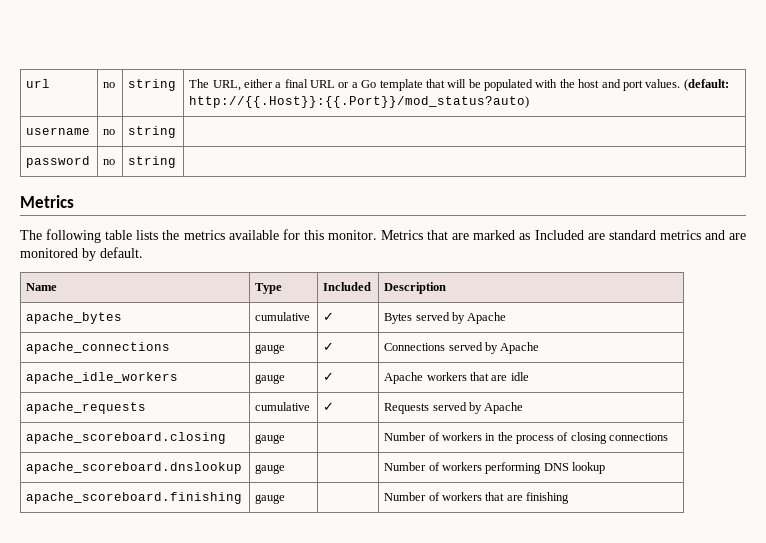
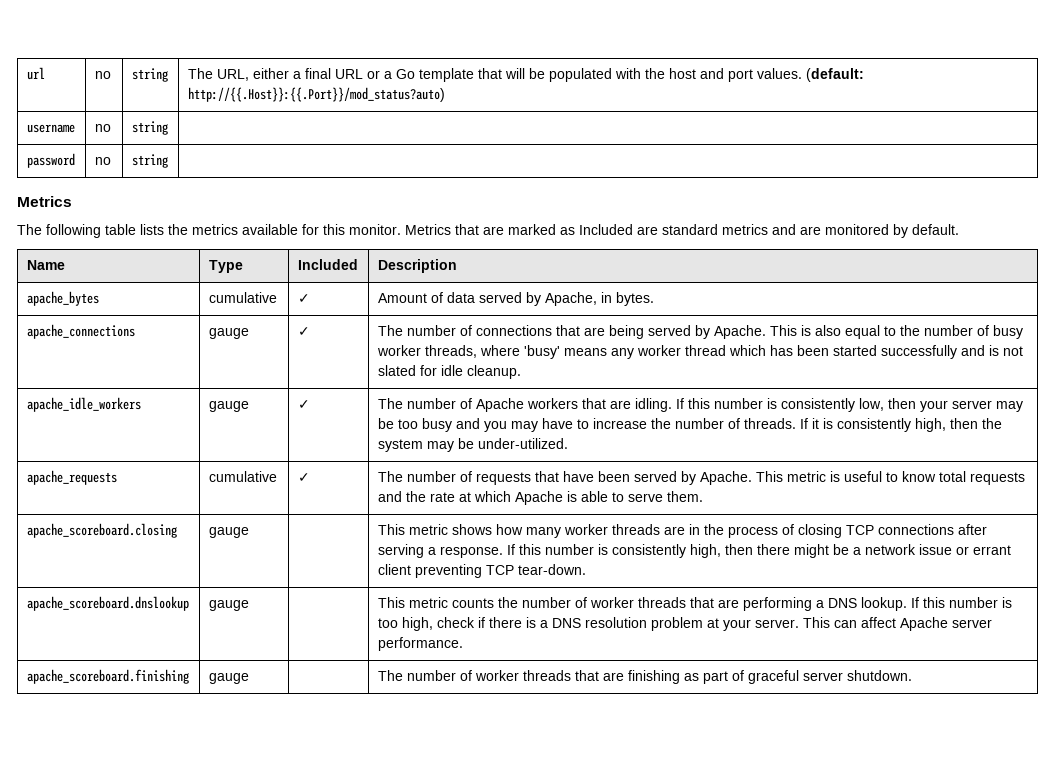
- apache_bytes | cumulative | ✓ | Bytes served by Apache
- apache_connections | gauge | ✓ | Connections served by Apache
+ apache_bytes | cumulative | ✓ | Amount of data served by Apache, in bytes.
+ apache_connections | gauge | ✓ | The number of connections that are being served by Apache. This is also equal to the number of busy worker threads, where 'busy' means any worker thread which has been started successfully and is not slated for idle cleanup.
- Apache workers that are idle
- apache_requests | cumulative | ✓ | Requests served by Apache
- apache_scoreboard.closing | gauge | | Number of workers in the process of closing connections
- apache_scoreboard.dnslookup | gauge | | Number of workers performing DNS lookup
- apache_scoreboard.finishing | gauge | | Number of workers that are finishing
+ The number of Apache workers that are idling. If this number is consistently low, then your server may be too busy and you may have to increase the number of threads. If it is consistently high, then the system may be under-utilized.
+ apache_requests | cumulative | ✓ | The number of requests that have been served by Apache. This metric is useful to know total requests and the rate at which Apache is able to serve them.
+ apache_scoreboard.closing | gauge | | This metric shows how many worker threads are in the process of closing TCP connections after serving a response. If this number is consistently high, then there might be a network issue or errant client preventing TCP tear-down.
+ apache_scoreboard.dnslookup | gauge | | This metric counts the number of worker threads that are performing a DNS lookup. If this number is too high, check if there is a DNS resolution problem at your server. This can affect Apache server performance.
+ apache_scoreboard.finishing | gauge | | The number of worker threads that are finishing as part of graceful server shutdown.

